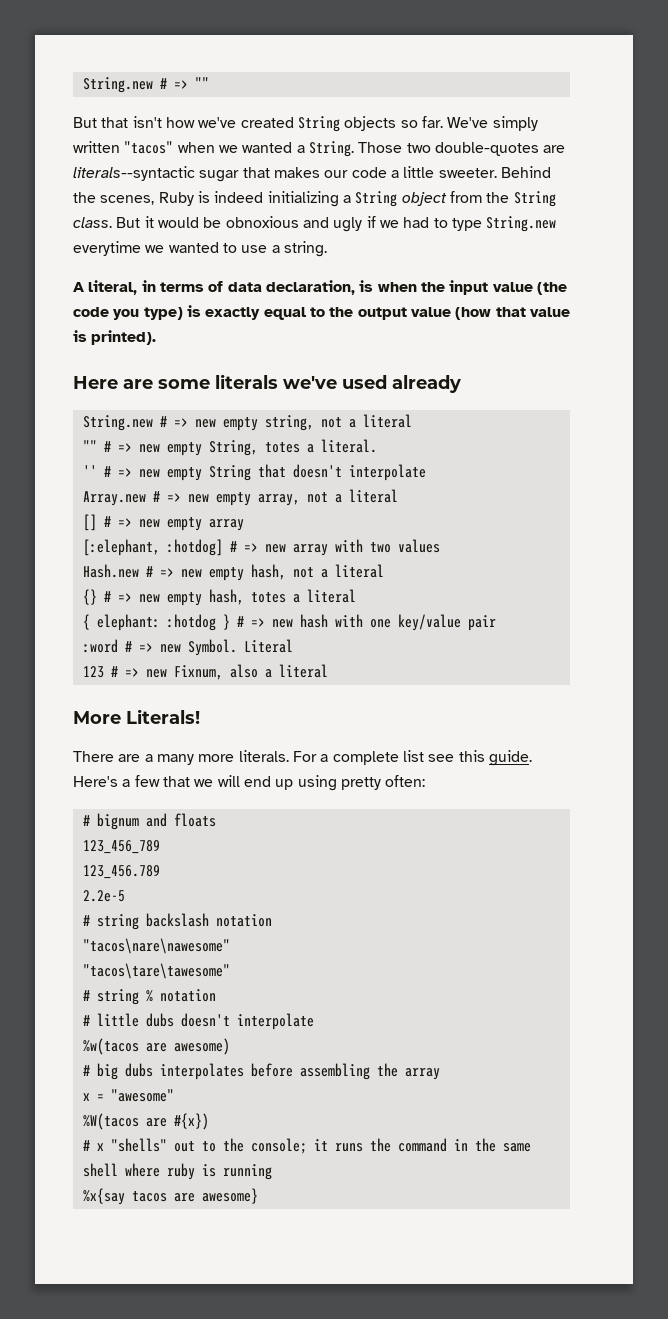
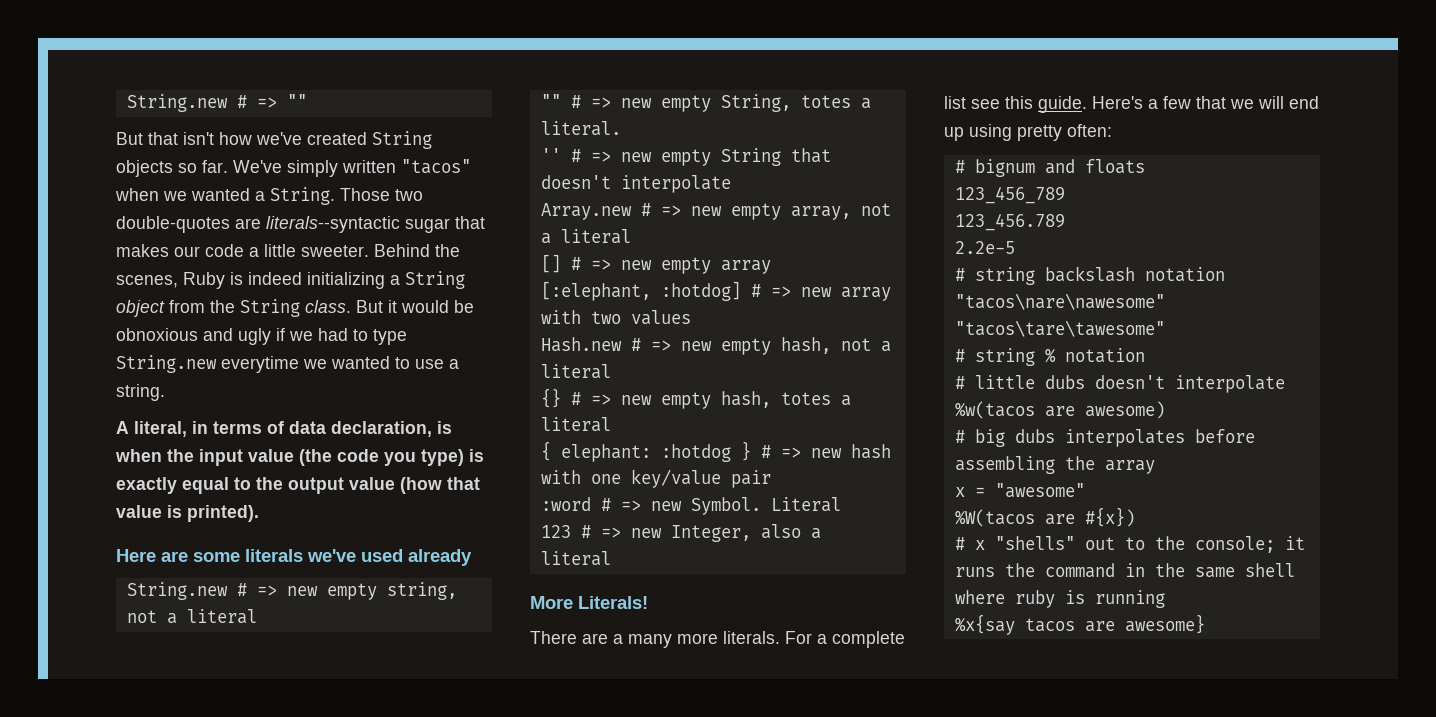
- 123 # => new Fixnum, also a literal
+ 123 # => new Integer, also a literal

